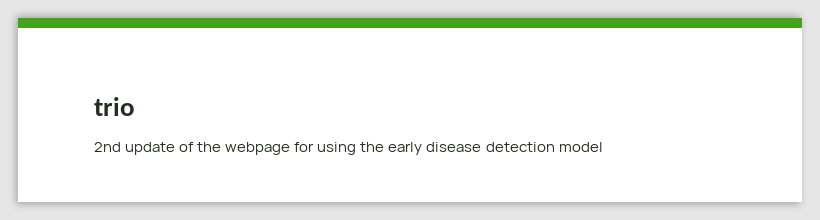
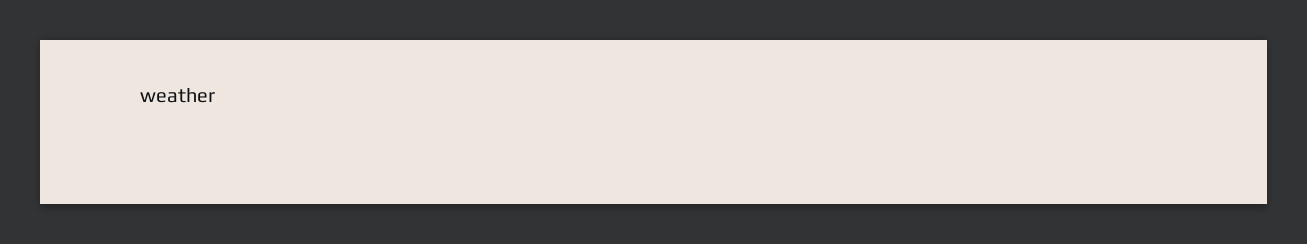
- trio
- 2nd update of the webpage for using the early disease detection model
+ weather

